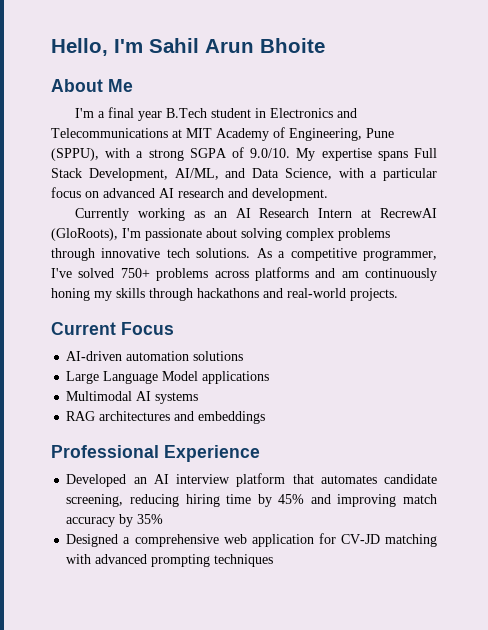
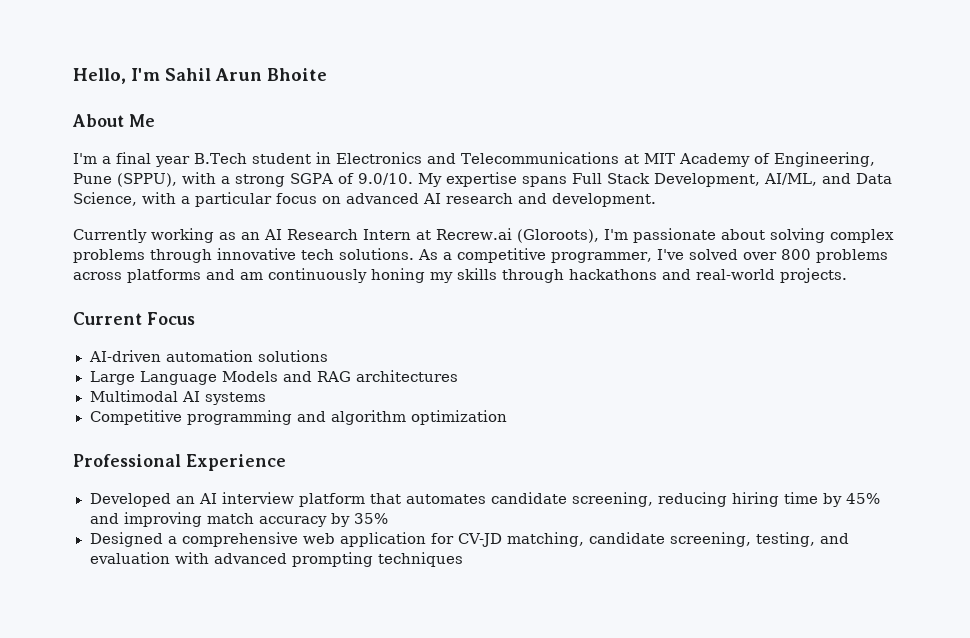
- Currently working as an AI Research Intern at RecrewAI (GloRoots), I'm passionate about solving complex problems through innovative tech solutions.
+ Currently working as an AI Research Intern at Recrew.ai (Gloroots), I'm passionate about solving complex problems through innovative tech solutions.
- As a competitive programmer, I've solved 750+ problems across platforms and am continuously honing my skills through hackathons and real-world projects.
+ As a competitive programmer, I've solved over 800 problems across platforms and am continuously honing my skills through hackathons and real-world projects.
- Large Language Model applications
+ Large Language Models and RAG architectures
- RAG architectures and embeddings
+ Competitive programming and algorithm optimization
- Designed a comprehensive web application for CV-JD matching with advanced prompting techniques
+ Designed a comprehensive web application for CV-JD matching, candidate screening, testing, and evaluation with advanced prompting techniques

